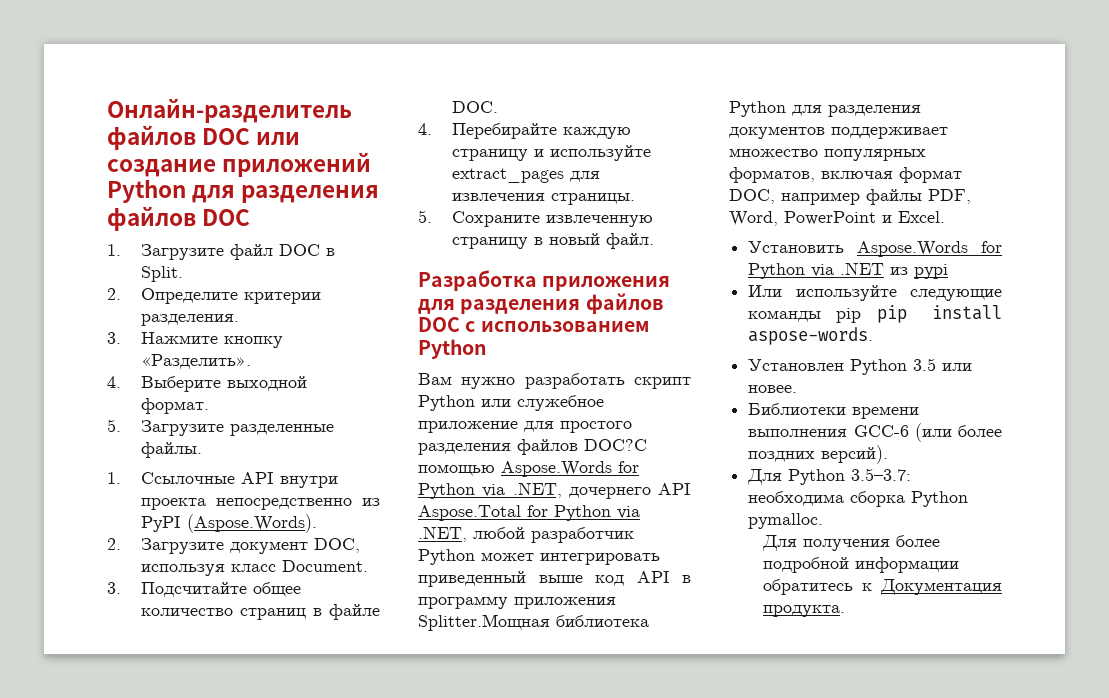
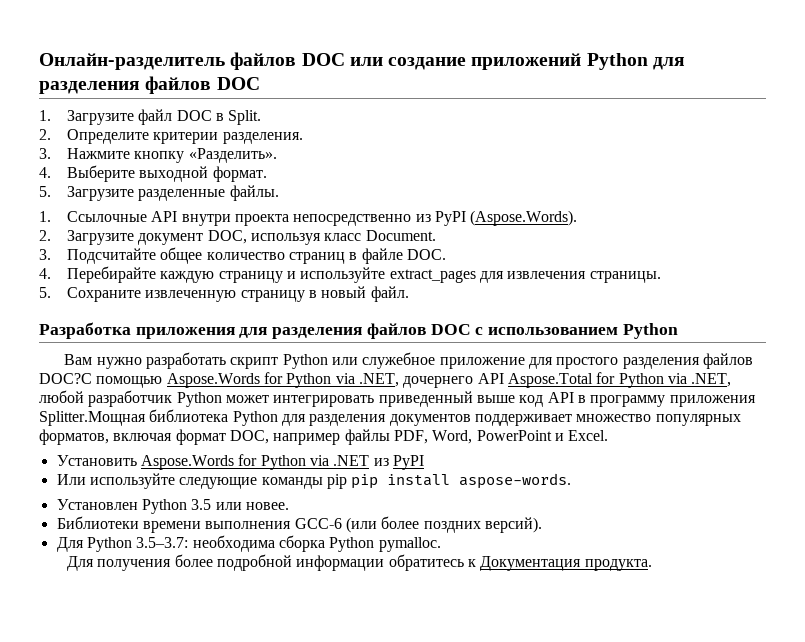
- Установить Aspose.Words for Python via .NET из pypi
+ Установить Aspose.Words for Python via .NET из PyPI

